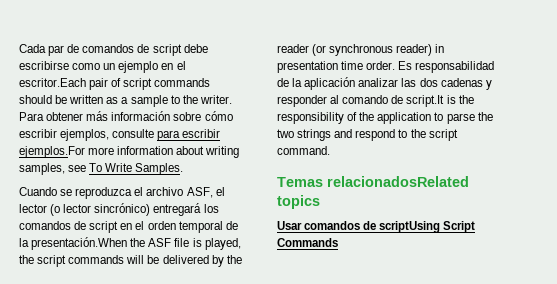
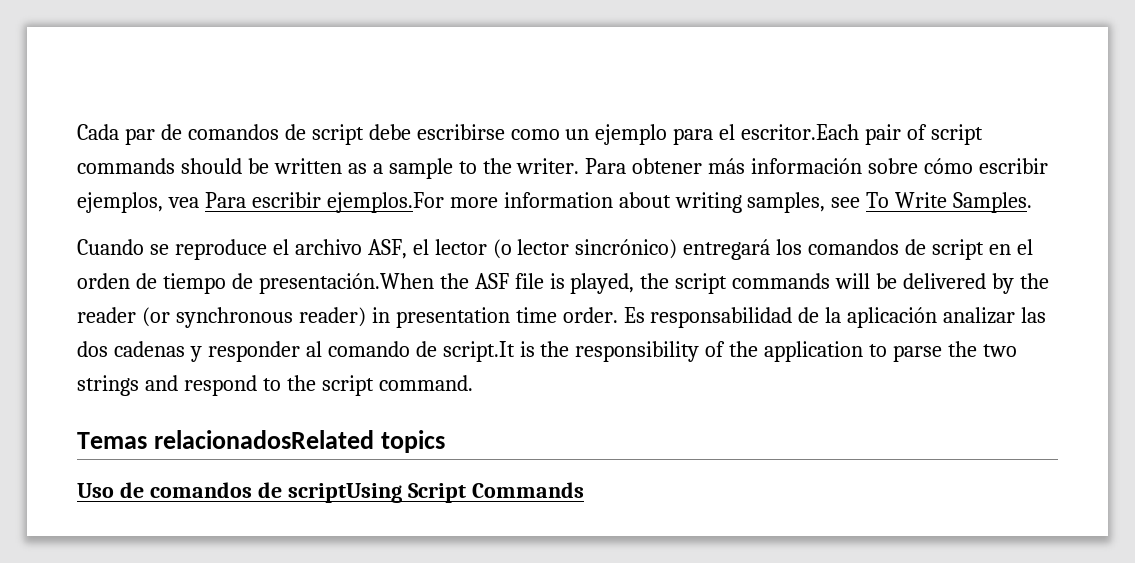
- Cada par de comandos de script debe escribirse como un ejemplo en el escritor.Each pair of script commands should be written as a sample to the writer.
+ Cada par de comandos de script debe escribirse como un ejemplo para el escritor.Each pair of script commands should be written as a sample to the writer.
- Para obtener más información sobre cómo escribir ejemplos, consulte para escribir ejemplos.For more information about writing samples, see To Write Samples.
+ Para obtener más información sobre cómo escribir ejemplos, vea Para escribir ejemplos.For more information about writing samples, see To Write Samples.
- Cuando se reproduzca el archivo ASF, el lector (o lector sincrónico) entregará los comandos de script en el orden temporal de la presentación.When the ASF file is played, the script commands will be delivered by the reader (or synchronous reader) in presentation time order.
+ Cuando se reproduce el archivo ASF, el lector (o lector sincrónico) entregará los comandos de script en el orden de tiempo de presentación.When the ASF file is played, the script commands will be delivered by the reader (or synchronous reader) in presentation time order.
- Usar comandos de scriptUsing Script Commands
+ Uso de comandos de scriptUsing Script Commands

